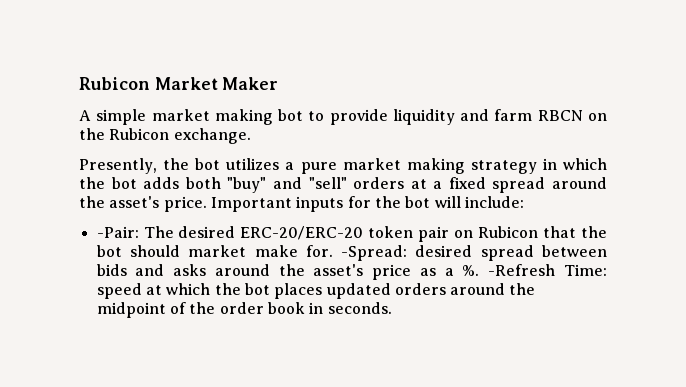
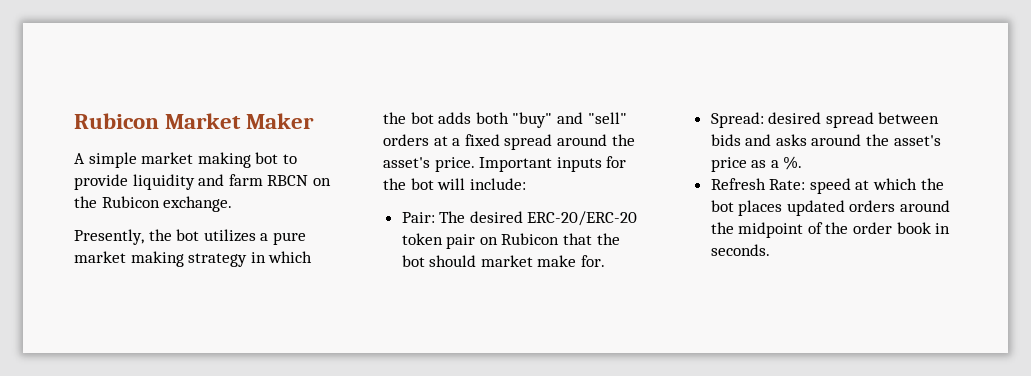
- -Pair: The desired ERC-20/ERC-20 token pair on Rubicon that the bot should market make for. -Spread: desired spread between bids and asks around the asset's price as a %. -Refresh Time: speed at which the bot places updated orders around the midpoint of the order book in seconds.
+ Pair: The desired ERC-20/ERC-20 token pair on Rubicon that the bot should market make for.
+ Spread: desired spread between bids and asks around the asset's price as a %.
+ Refresh Rate: speed at which the bot places updated orders around the midpoint of the order book in seconds.

